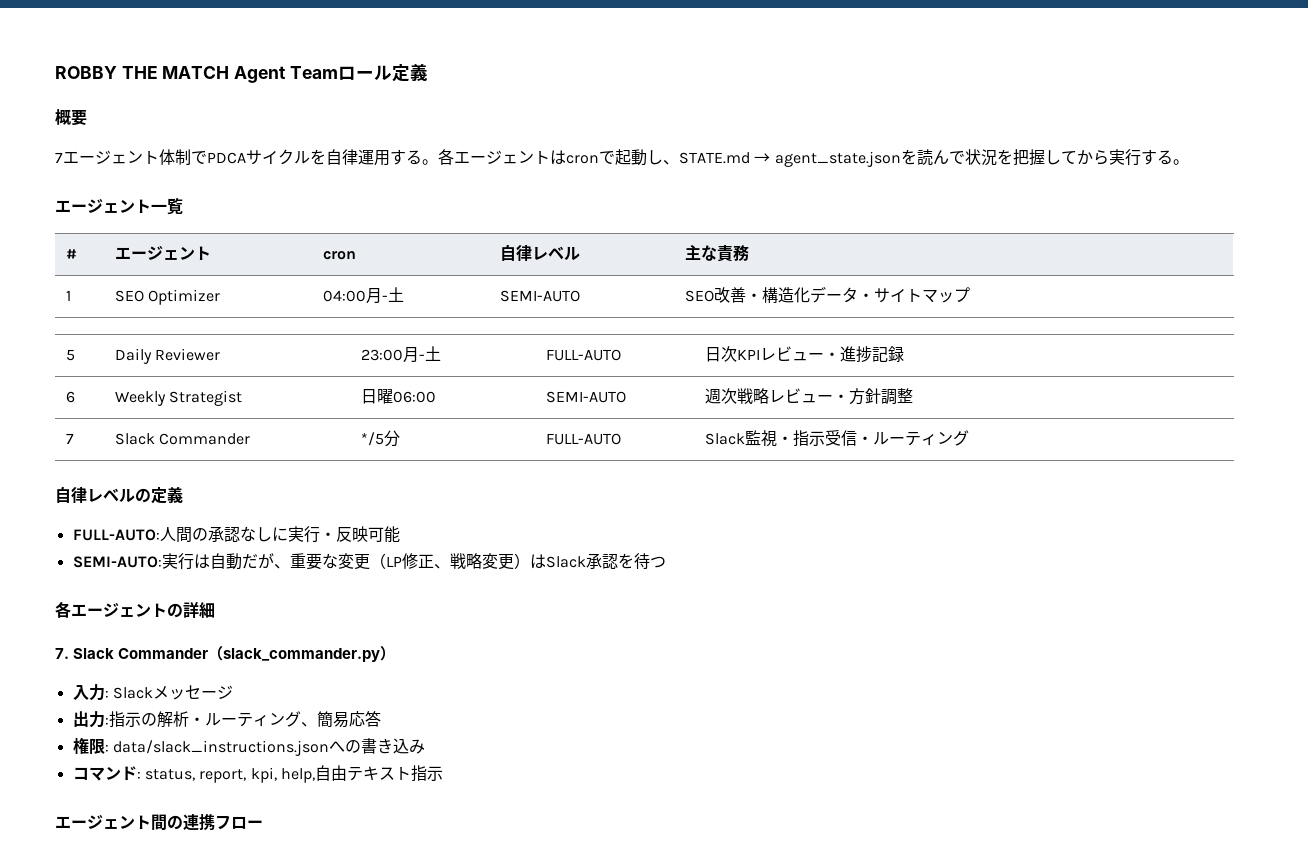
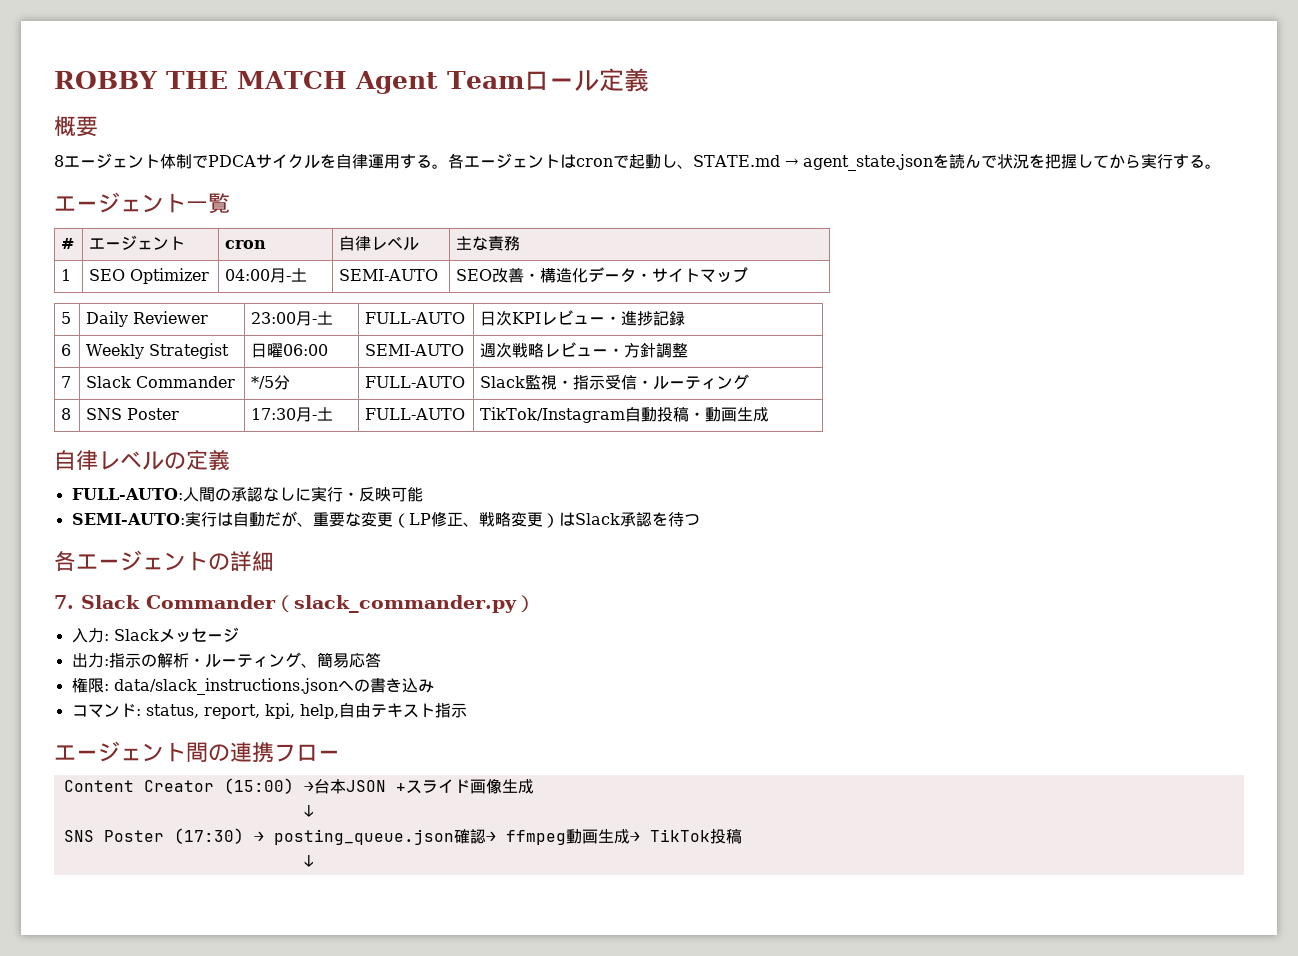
- 7エージェント体制でPDCAサイクルを自律運用する。
+ 8エージェント体制でPDCAサイクルを自律運用する。
+ 8 | SNS Poster | 17:30月-土 | FULL-AUTO | TikTok/Instagram自動投稿・動画生成
+ Content Creator (15:00) →台本JSON +スライド画像生成
+ ↓
+ SNS Poster (17:30) → posting_queue.json確認→ ffmpeg動画生成→ TikTok投稿
+ ↓

